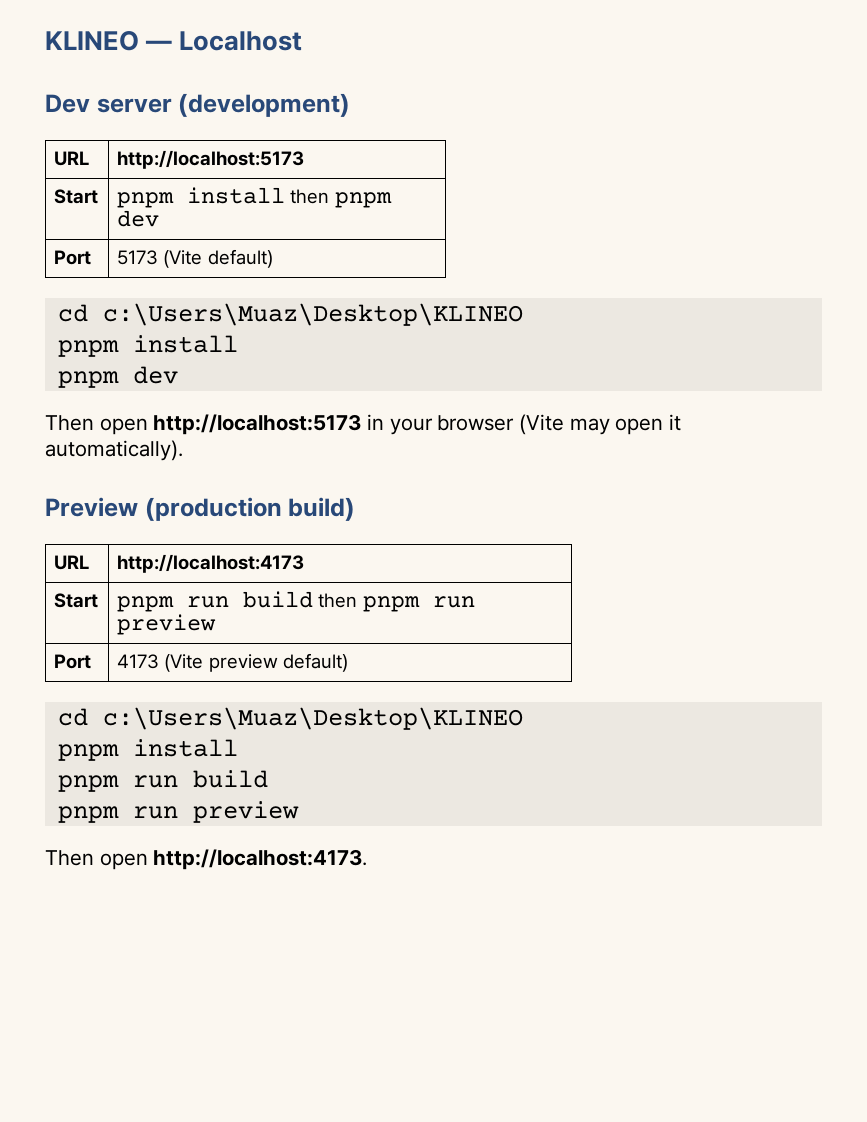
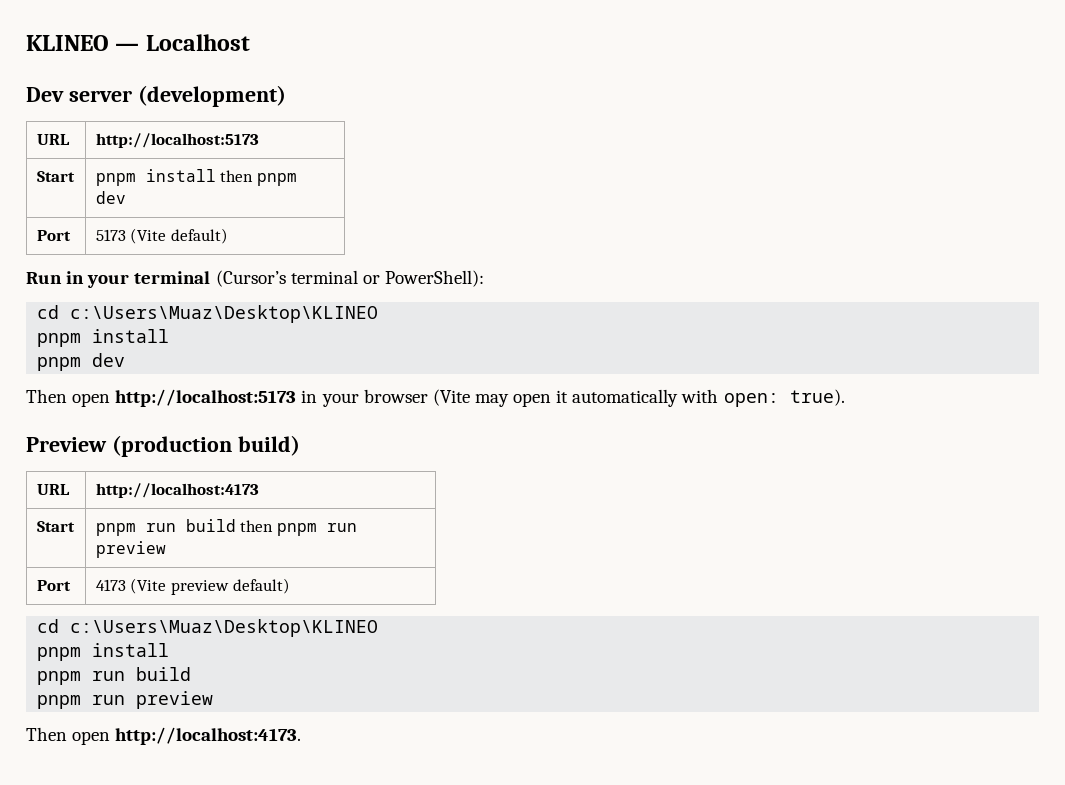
+ Run in your terminal (Cursor’s terminal or PowerShell):
- Then open http://localhost:5173 in your browser (Vite may open it automatically).
+ Then open http://localhost:5173 in your browser (Vite may open it automatically with open: true).

